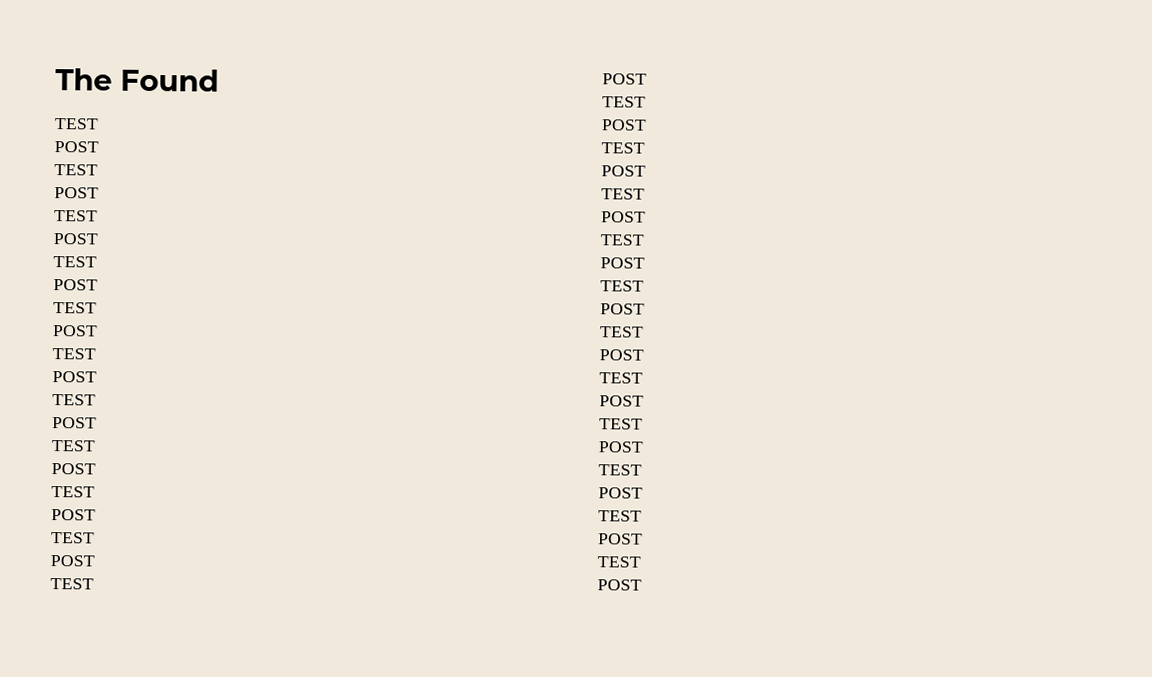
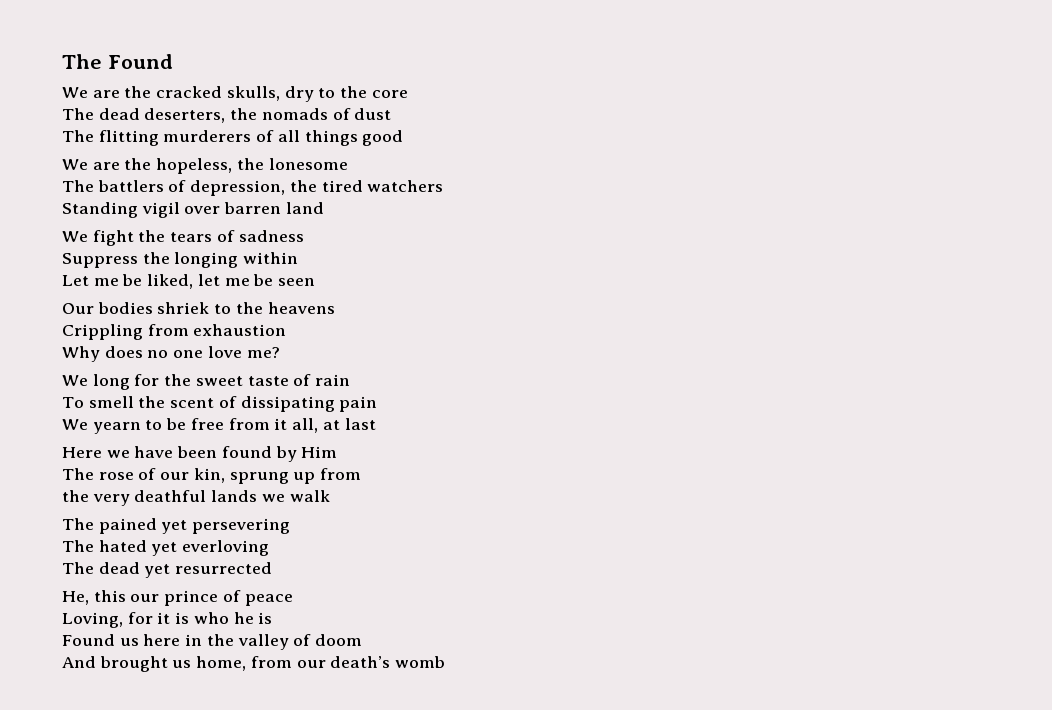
  The Found
- TEST
- POST
- TEST
- POST
- TEST
- POST
- TEST
- POST
- TEST
- POST
- TEST
- POST
- TEST
- POST
- TEST
- POST
- TEST
- POST
- TEST
- POST
- TEST
- POST
- TEST
- POST
- TEST
- POST
- TEST
- POST
- TEST
- POST
- TEST
- POST
- TEST
- POST
- TEST
- POST
- TEST
- POST
- TEST
- POST
- TEST
- POST
- TEST
- POST
+ We are the cracked skulls, dry to the core
+ The dead deserters, the nomads of dust
+ The flitting murderers of all things good
+ We are the hopeless, the lonesome
+ The battlers of depression, the tired watchers
+ Standing vigil over barren land
+ We fight the tears of sadness
+ Suppress the longing within
+ Let me be liked, let me be seen
+ Our bodies shriek to the heavens
+ Crippling from exhaustion
+ Why does no one love me?
+ We long for the sweet taste of rain
+ To smell the scent of dissipating pain
+ We yearn to be free from it all, at last
+ Here we have been found by Him
+ The rose of our kin, sprung up from
+ the very deathful lands we walk
+ The pained yet persevering
+ The hated yet everloving
+ The dead yet resurrected
+ He, this our prince of peace
+ Loving, for it is who he is
+ Found us here in the valley of doom
+ And brought us home, from our death’s womb

